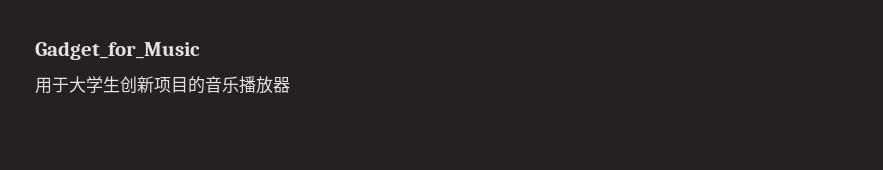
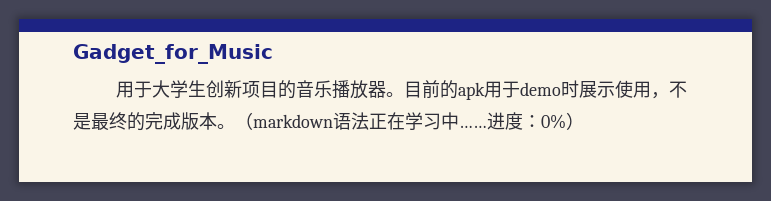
- 用于大学生创新项目的音乐播放器
+ 用于大学生创新项目的音乐播放器。目前的apk用于demo时展示使用，不是最终的完成版本。（markdown语法正在学习中……进度：0%）

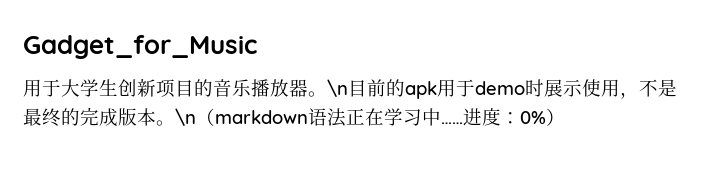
- 目前的apk用于demo时展示使用，不是最终的完成版本。
+ \n目前的apk用于demo时展示使用，不是最终的完成版本。
- （markdown语法正在学习中……
+ \n（markdown语法正在学习中……

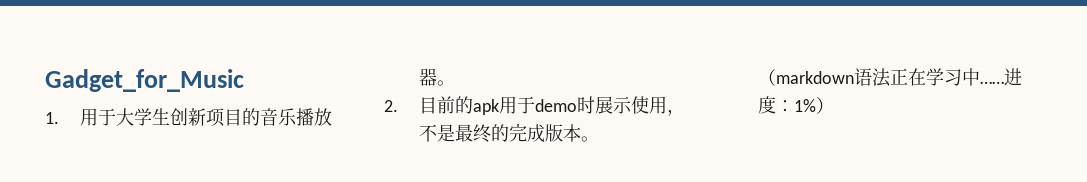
- 用于大学生创新项目的音乐播放器。\n目前的apk用于demo时展示使用，不是最终的完成版本。
+ 1.用于大学生创新项目的音乐播放器。
+ 2.目前的apk用于demo时展示使用，不是最终的完成版本。
- \n（markdown语法正在学习中……
+ （markdown语法正在学习中……
- 进度：0%）
+ 进度：1%）

